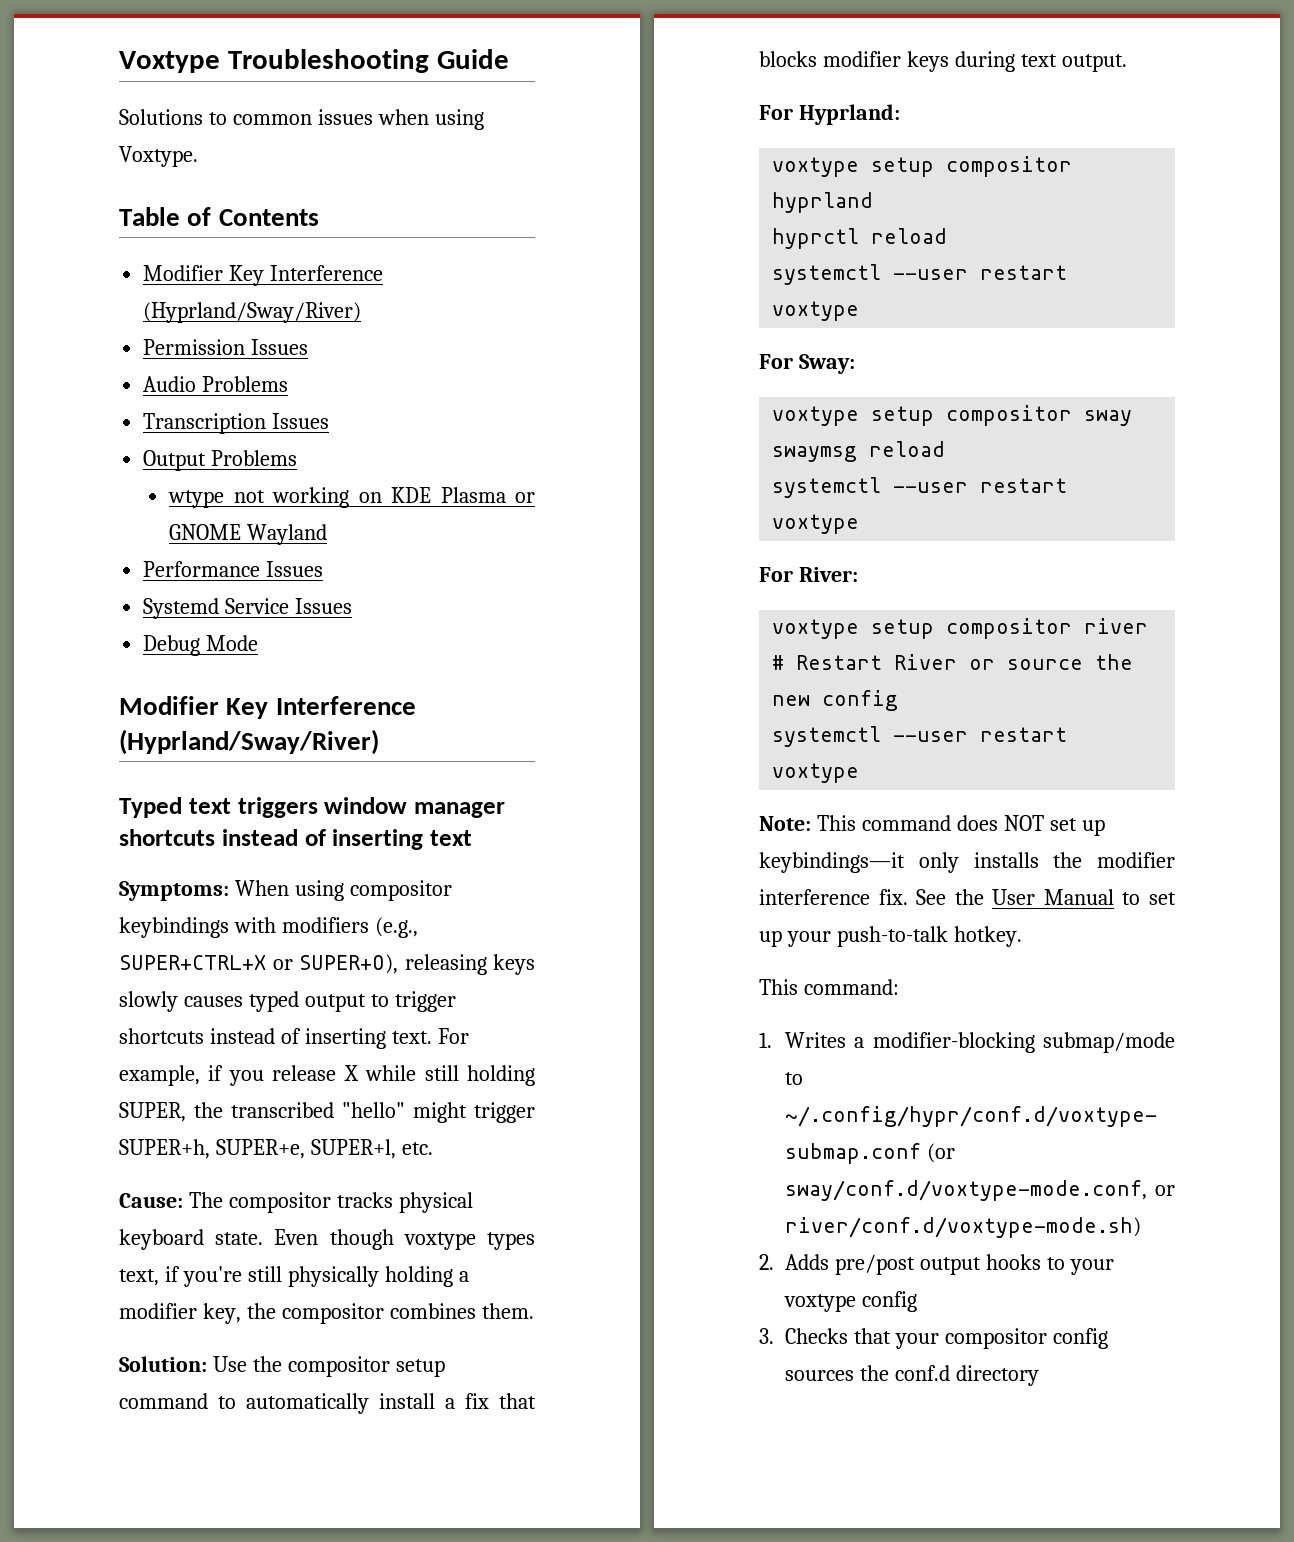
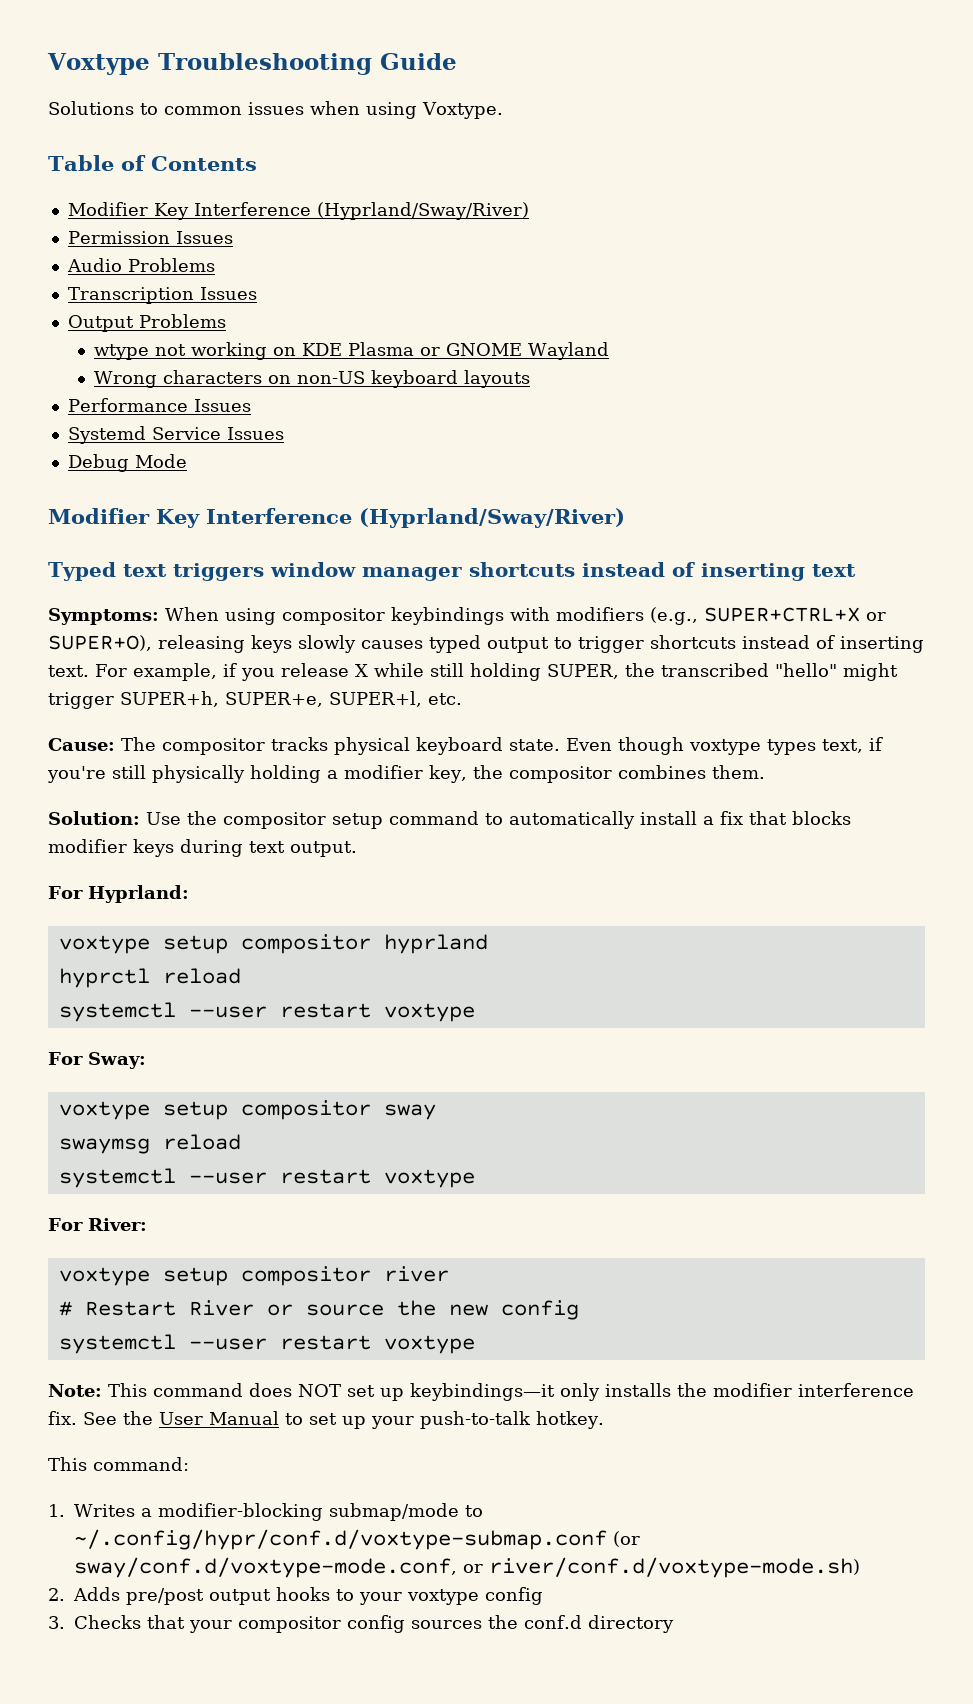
+ Wrong characters on non-US keyboard layouts

